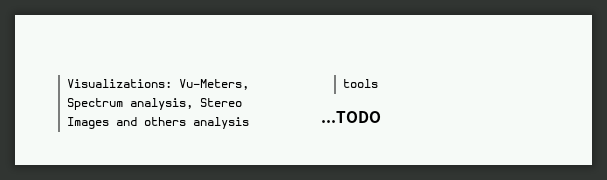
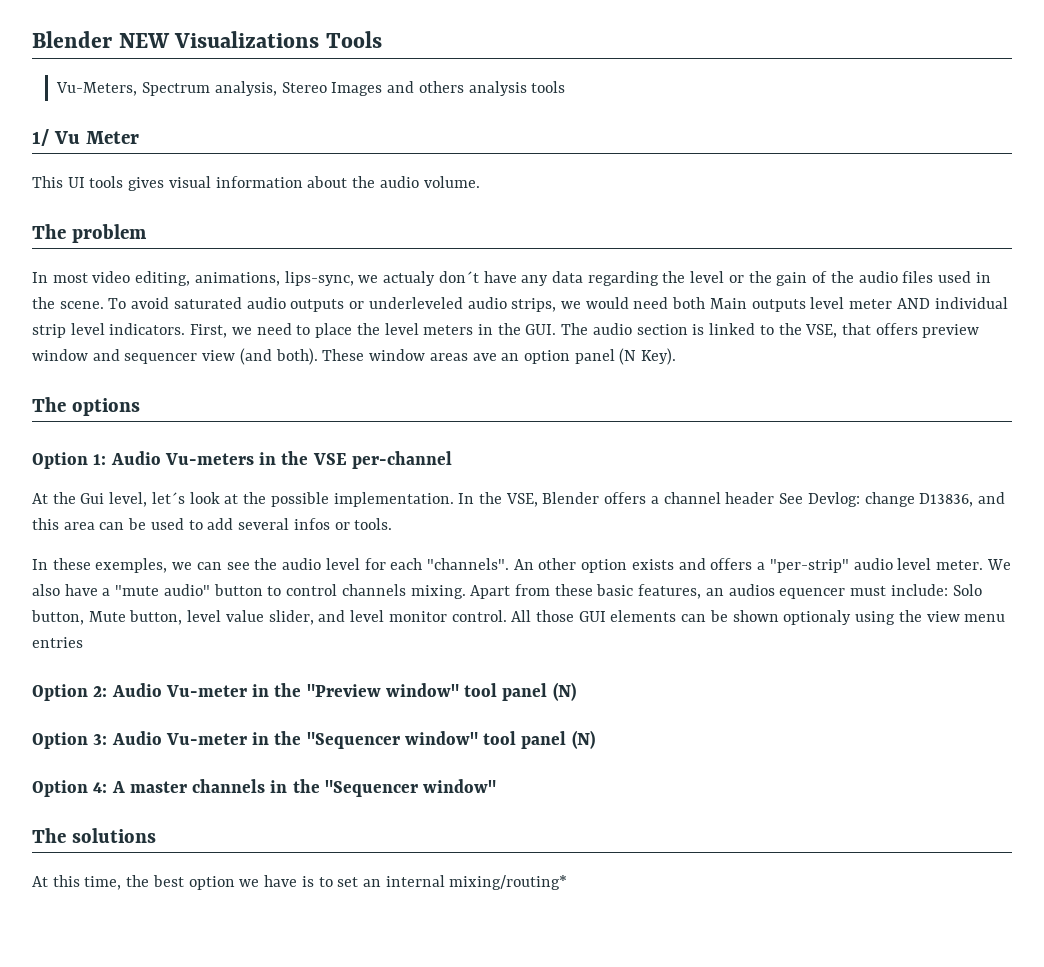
- Visualizations: Vu-Meters, Spectrum analysis, Stereo Images and others analysis tools
+ Blender NEW Visualizations Tools
+ Vu-Meters, Spectrum analysis, Stereo Images and others analysis tools
- ...TODO
+ 1/ Vu Meter
+ This UI tools gives visual information about the audio volume.
+ The problem
+ In most video editing, animations, lips-sync, we actualy don´t have any data regarding the level or the gain of the audio files used in the scene. To avoid saturated audio outputs or underleveled audio strips, we would need both Main outputs level meter AND individual strip level indicators. First, we need to place the level meters in the GUI. The audio section is linked to the VSE, that offers preview window and sequencer view (and both). These window areas ave an option panel (N Key).
+ The options
+ Option 1: Audio Vu-meters in the VSE per-channel
+ At the Gui level, let´s look at the possible implementation. In the VSE, Blender offers a channel header See Devlog: change D13836, and this area can be used to add several infos or tools.
+ In these exemples, we can see the audio level for each "channels". An other option exists and offers a "per-strip" audio level meter. We also have a "mute audio" button to control channels mixing. Apart from these basic features, an audios equencer must include: Solo button, Mute button, level value slider, and level monitor control. All those GUI elements can be shown optionaly using the view menu entries
+ Option 2: Audio Vu-meter in the "Preview window" tool panel (N)
+ Option 3: Audio Vu-meter in the "Sequencer window" tool panel (N)
+ Option 4: A master channels in the "Sequencer window"
+ The solutions
+ At this time, the best option we have is to set an internal mixing/routing*

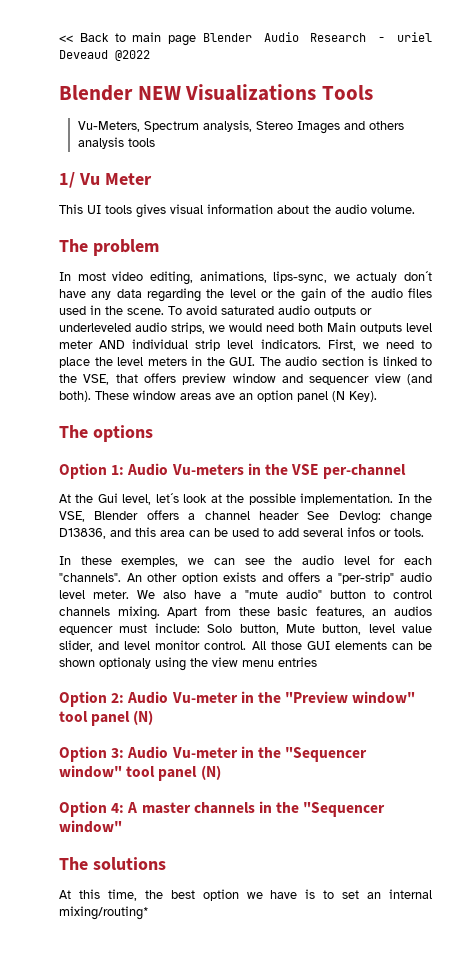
+ << Back to main page Blender Audio Research - uriel Deveaud @2022

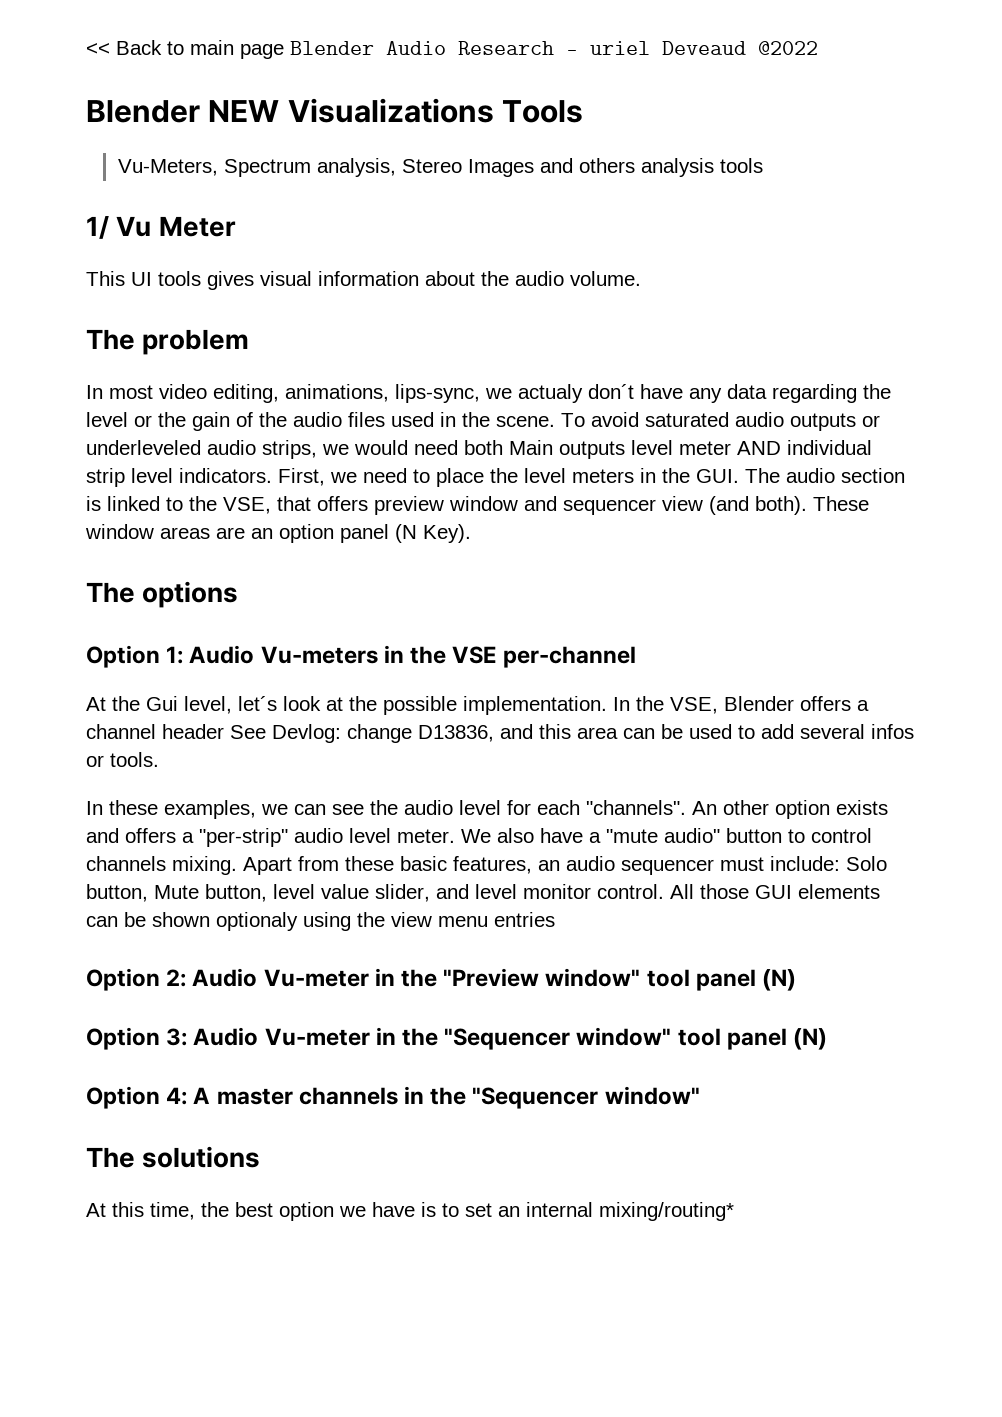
- These window areas ave an option panel (N Key).
+ These window areas are an option panel (N Key).
- In these exemples, we can see the audio level for each "channels".
+ In these examples, we can see the audio level for each "channels".
- Apart from these basic features, an audios equencer must include: Solo button, Mute button, level value slider, and level monitor control.
+ Apart from these basic features, an audio sequencer must include: Solo button, Mute button, level value slider, and level monitor control.

